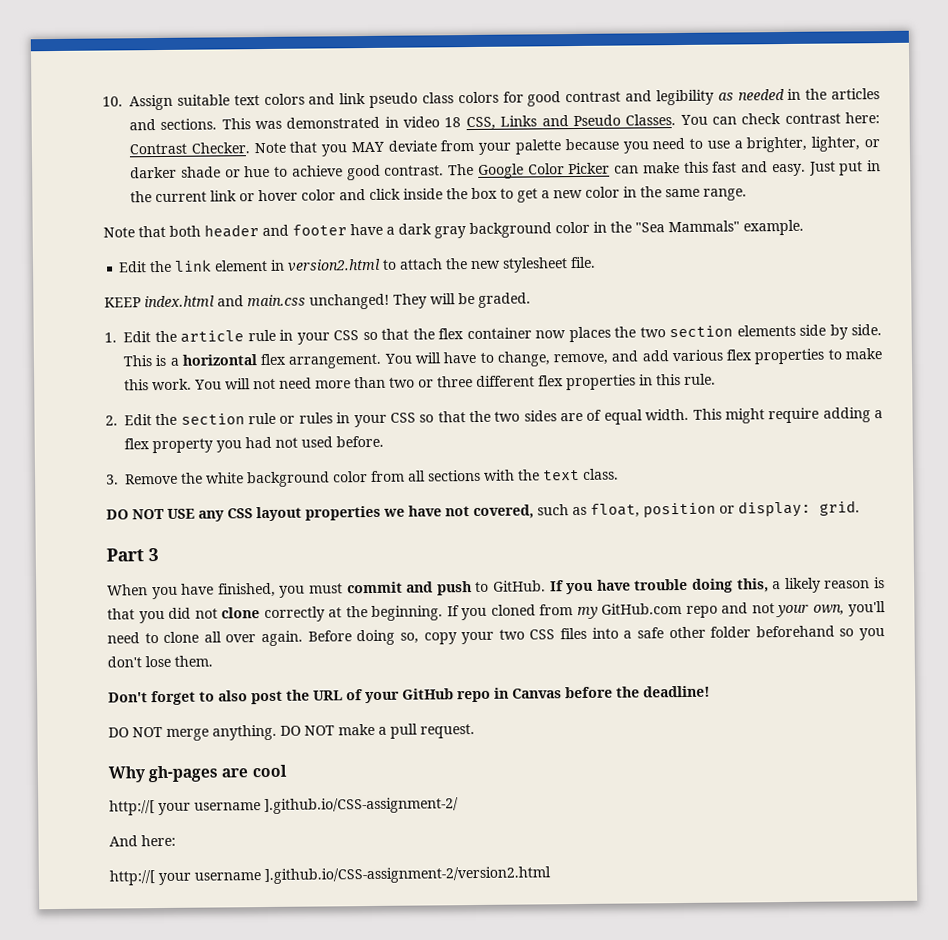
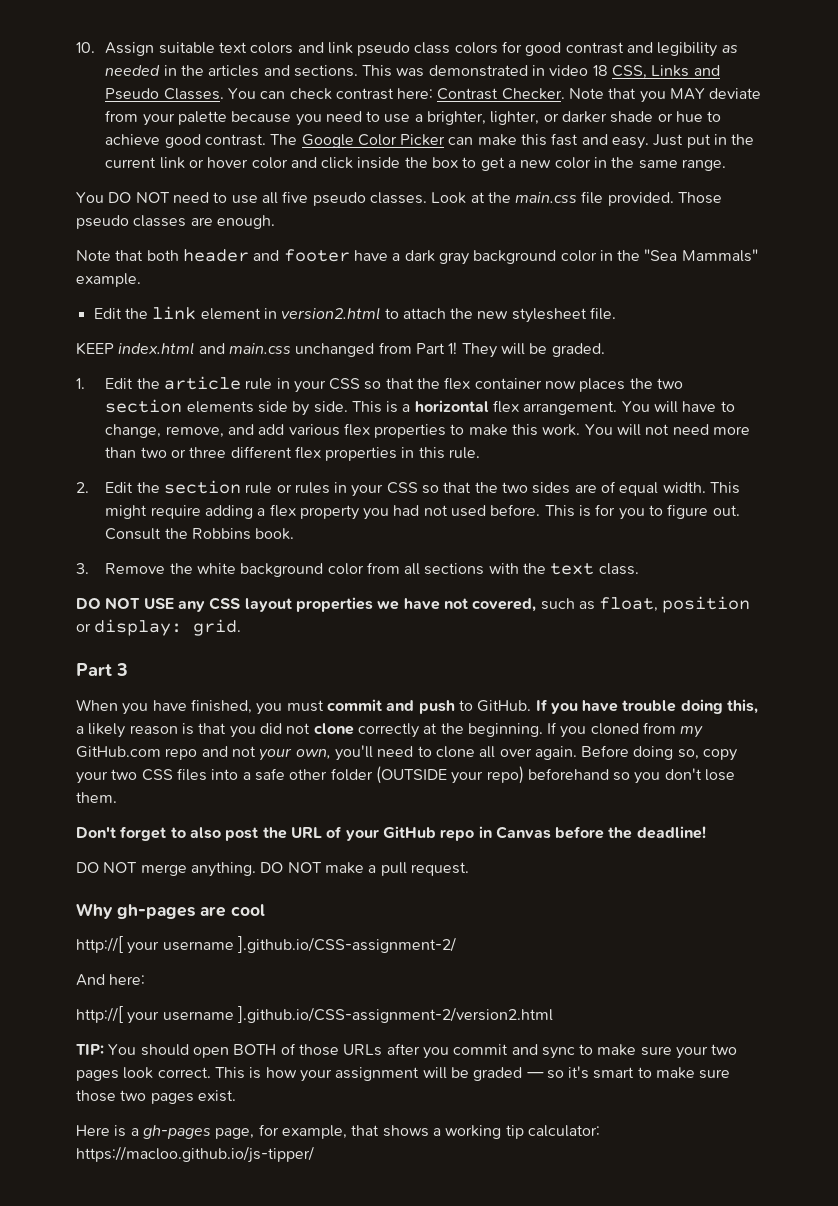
+ You DO NOT need to use all five pseudo classes. Look at the main.css file provided. Those pseudo classes are enough.
- KEEP index.html and main.css unchanged!
+ KEEP index.html and main.css unchanged from Part 1!
+ This is for you to figure out. Consult the Robbins book.
- Before doing so, copy your two CSS files into a safe other folder beforehand so you don't lose them.
+ Before doing so, copy your two CSS files into a safe other folder (OUTSIDE your repo) beforehand so you don't lose them.
+ TIP: You should open BOTH of those URLs after you commit and sync to make sure your two pages look correct. This is how your assignment will be graded — so it's smart to make sure those two pages exist.
+ Here is a gh-pages page, for example, that shows a working tip calculator: https://macloo.github.io/js-tipper/

